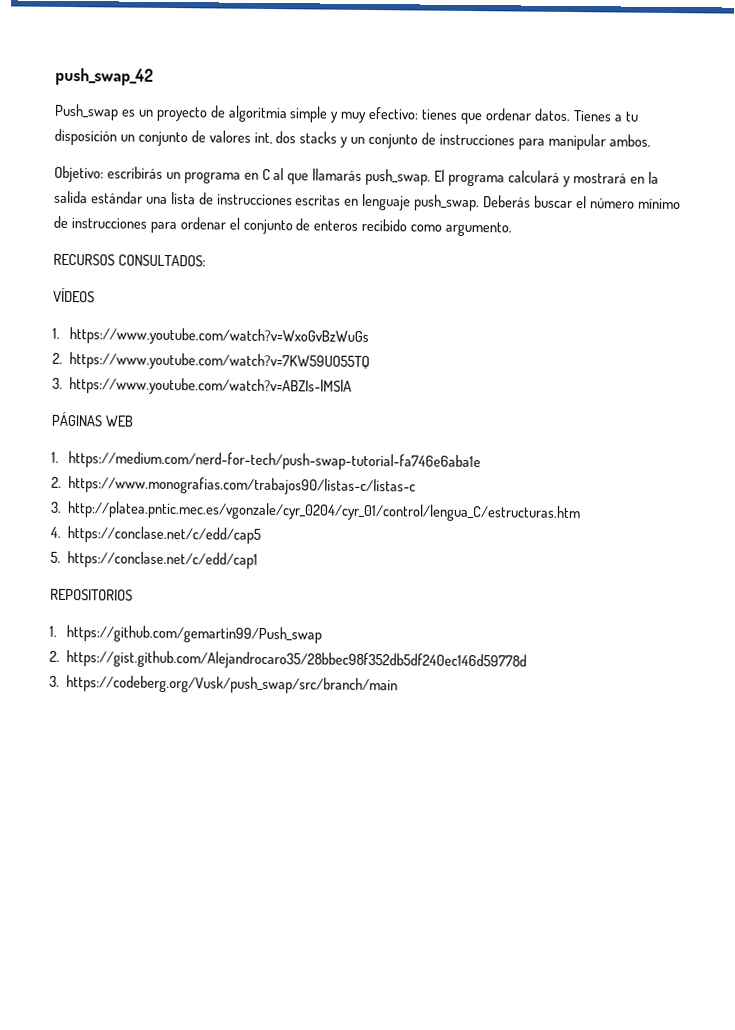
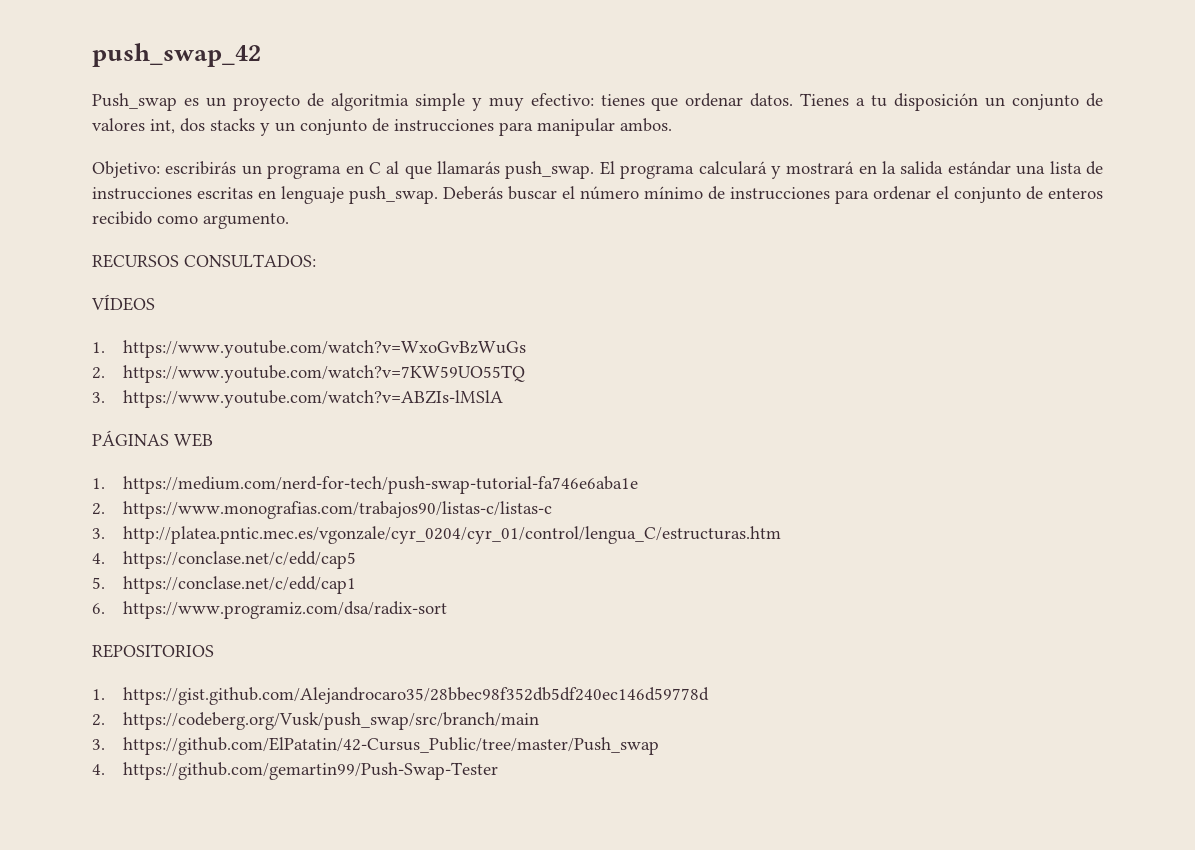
+ 6. https://www.programiz.com/dsa/radix-sort
- 1. https://github.com/gemartin99/Push_swap
- 2. https://gist.github.com/Alejandrocaro35/28bbec98f352db5df240ec146d59778d
+ 1. https://gist.github.com/Alejandrocaro35/28bbec98f352db5df240ec146d59778d
- 3. https://codeberg.org/Vusk/push_swap/src/branch/main
+ 2. https://codeberg.org/Vusk/push_swap/src/branch/main
+ 3. https://github.com/ElPatatin/42-Cursus_Public/tree/master/Push_swap
+ 4. https://github.com/gemartin99/Push-Swap-Tester

